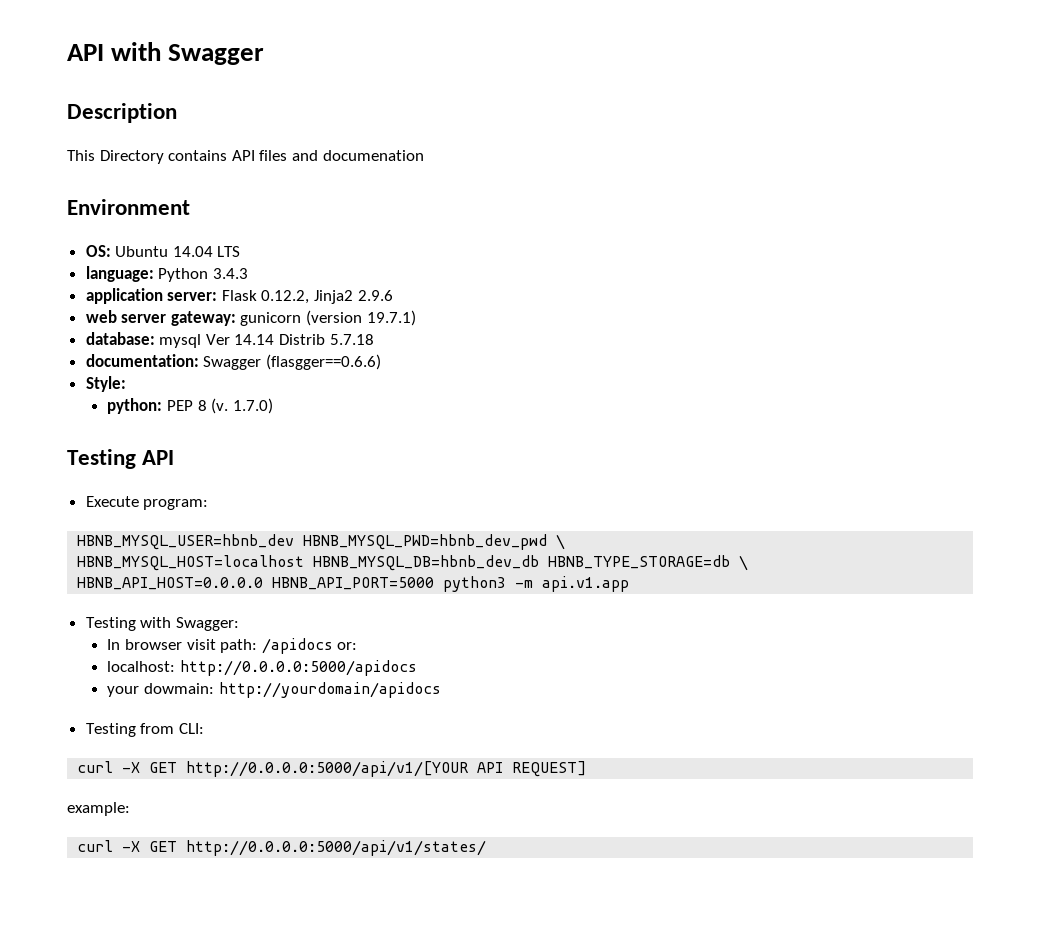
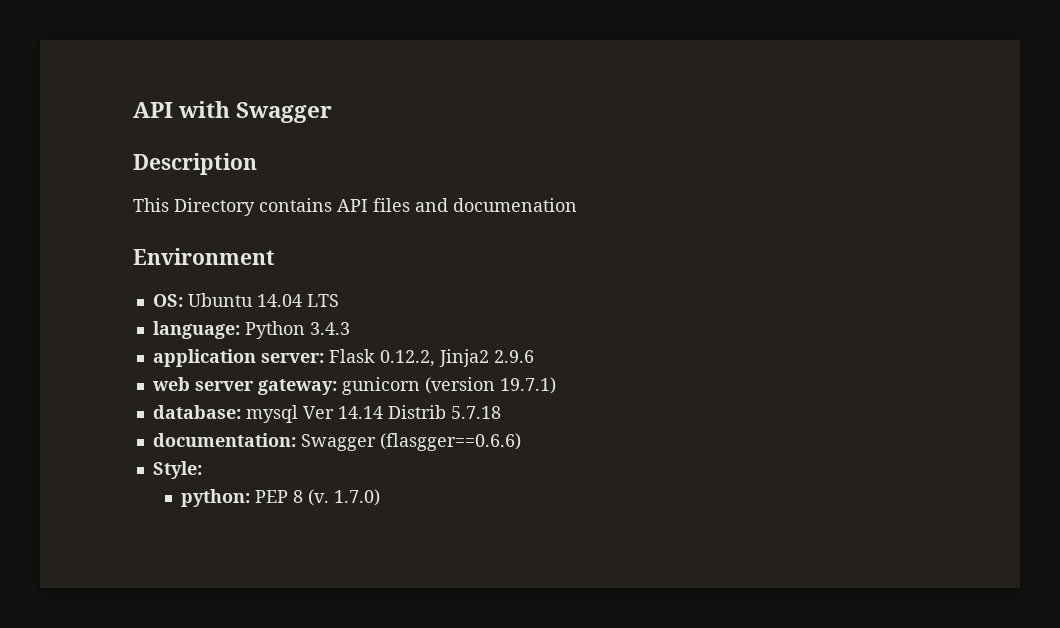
- Testing API
- Execute program:
- HBNB_MYSQL_USER=hbnb_dev HBNB_MYSQL_PWD=hbnb_dev_pwd \
- HBNB_MYSQL_HOST=localhost HBNB_MYSQL_DB=hbnb_dev_db HBNB_TYPE_STORAGE=db \
- HBNB_API_HOST=0.0.0.0 HBNB_API_PORT=5000 python3 -m api.v1.app
- Testing with Swagger:
- In browser visit path: /apidocs or:
- localhost: http://0.0.0.0:5000/apidocs
- your dowmain: http://yourdomain/apidocs
- Testing from CLI:
- curl -X GET http://0.0.0.0:5000/api/v1/[YOUR API REQUEST]
- example:
- curl -X GET http://0.0.0.0:5000/api/v1/states/

